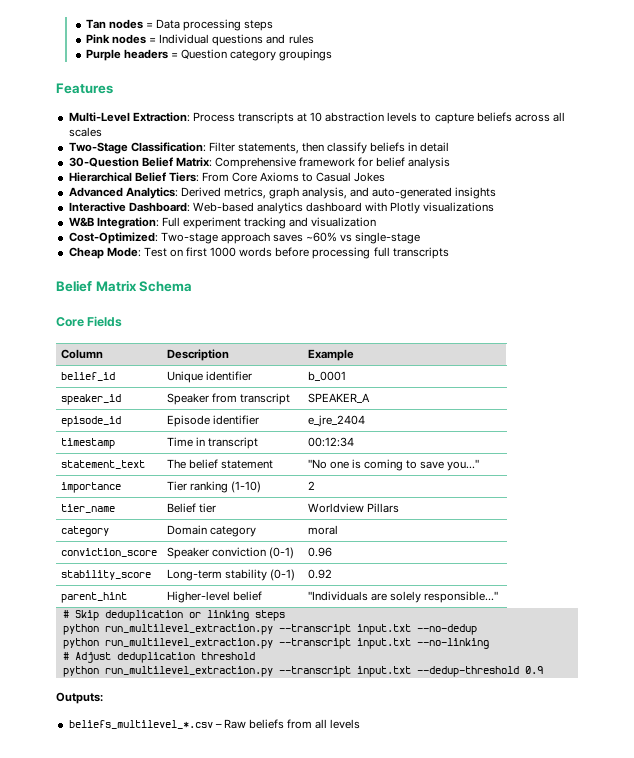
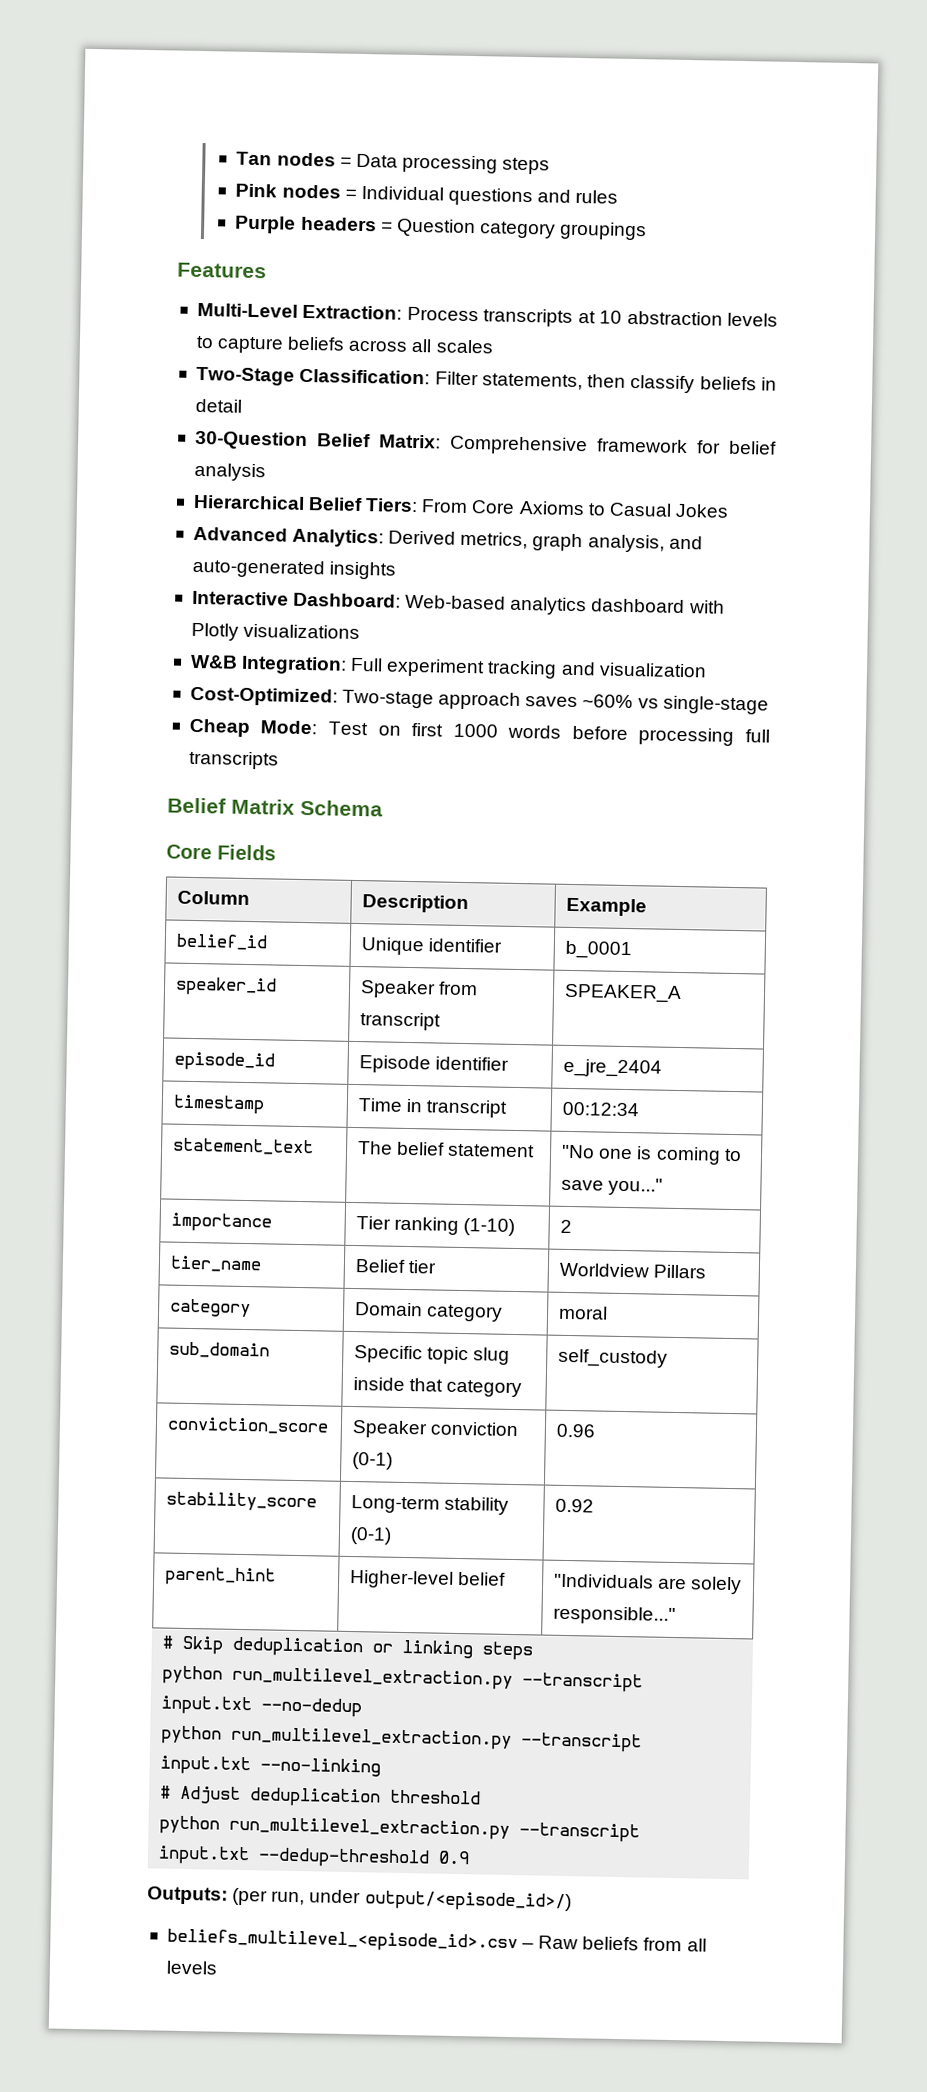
+ sub_domain | Specific topic slug inside that category | self_custody
- Outputs:
- beliefs_multilevel_*.csv – Raw beliefs from all levels
+ Outputs: (per run, under output/<episode_id>/)
+ beliefs_multilevel_<episode_id>.csv – Raw beliefs from all levels

